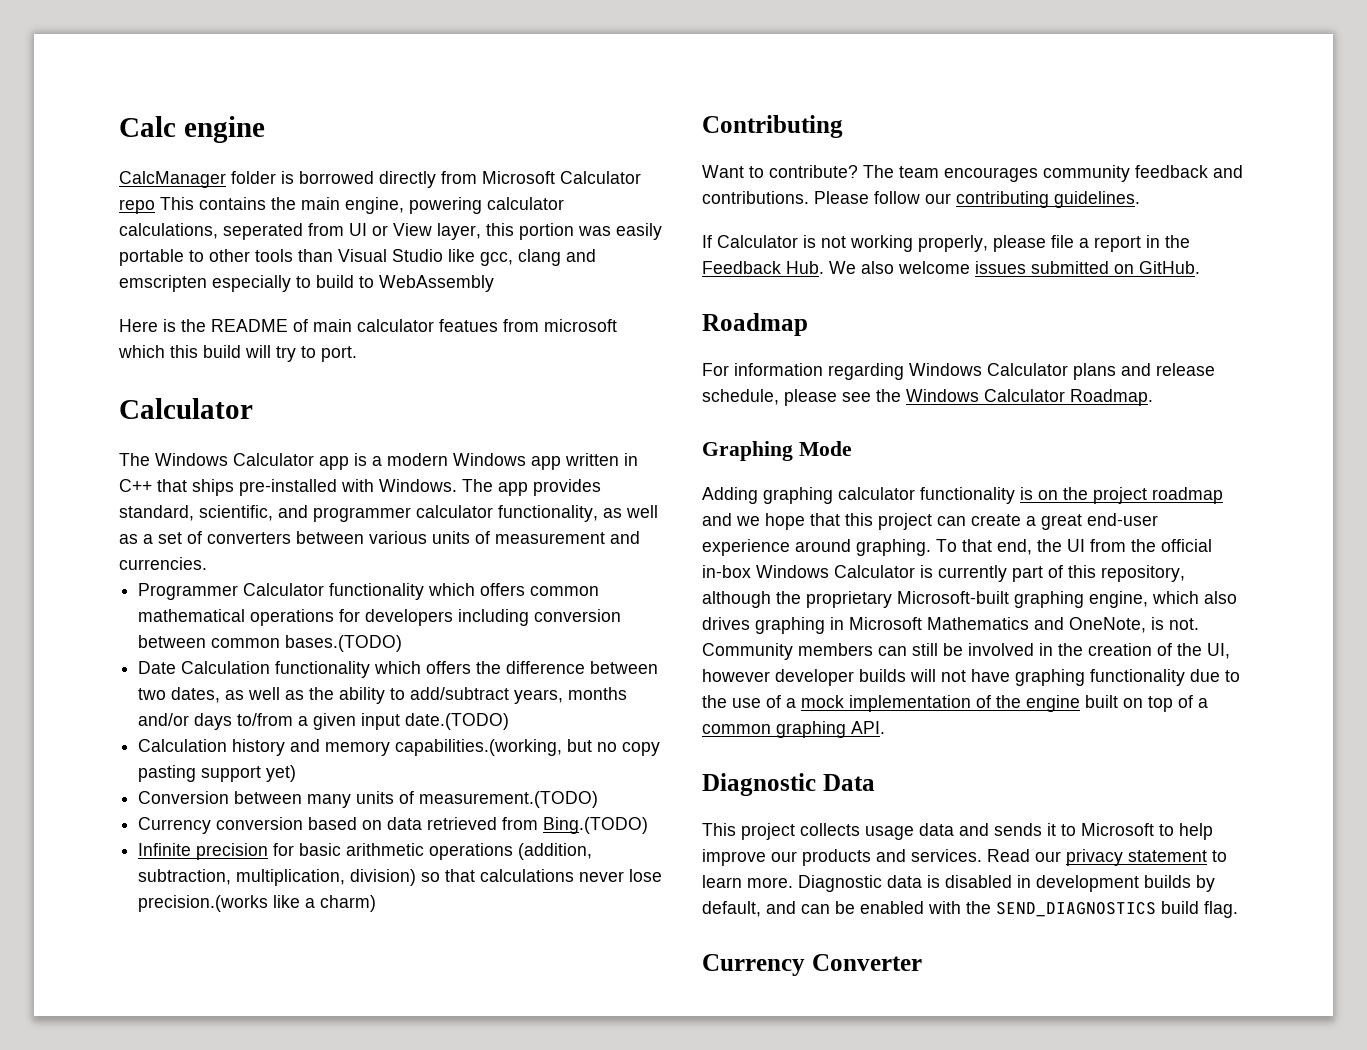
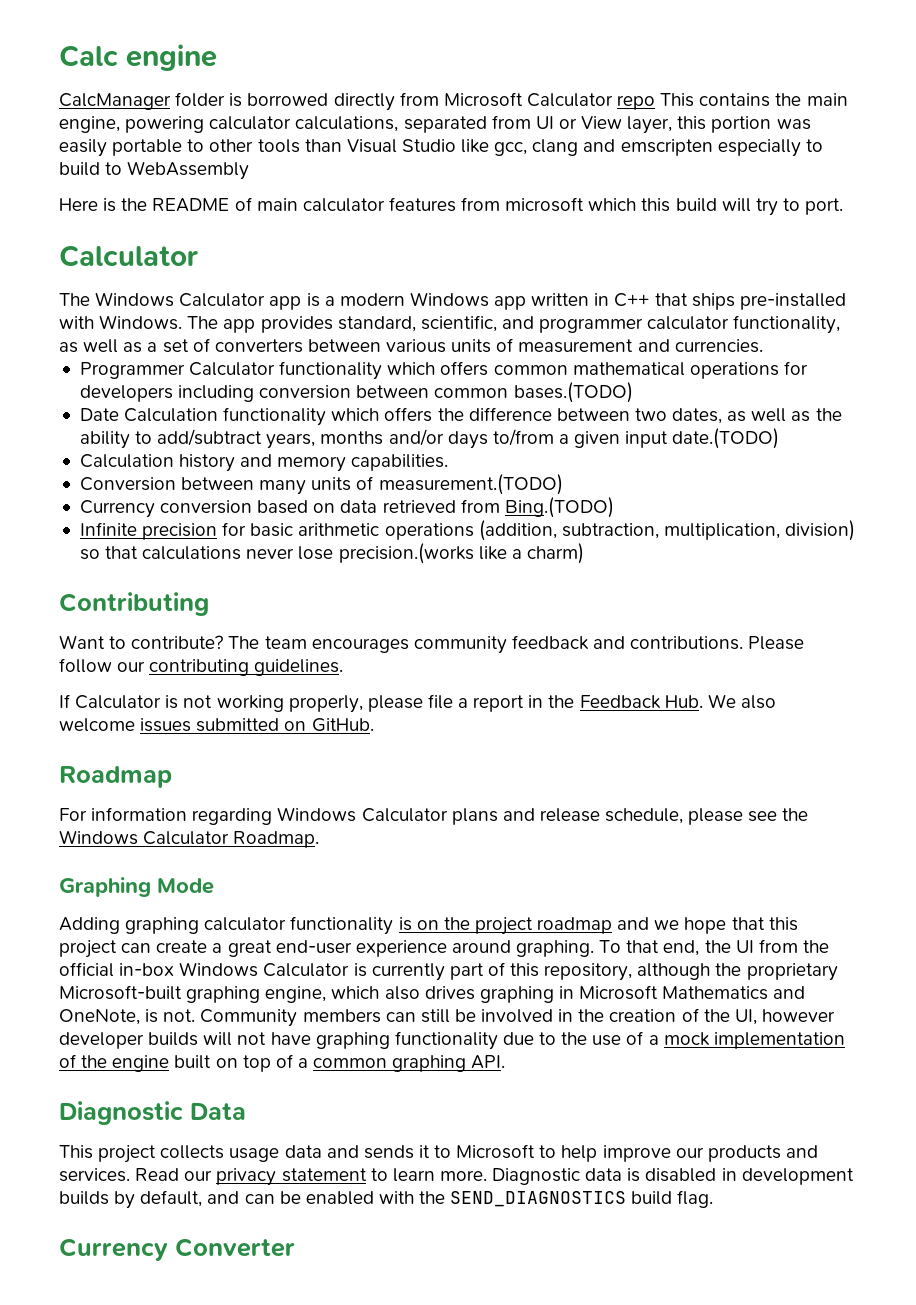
- CalcManager folder is borrowed directly from Microsoft Calculator repo This contains the main engine, powering calculator calculations, seperated from UI or View layer, this portion was easily portable to other tools than Visual Studio like gcc, clang and emscripten especially to build to WebAssembly
+ CalcManager folder is borrowed directly from Microsoft Calculator repo This contains the main engine, powering calculator calculations, separated from UI or View layer, this portion was easily portable to other tools than Visual Studio like gcc, clang and emscripten especially to build to WebAssembly
- Here is the README of main calculator featues from microsoft which this build will try to port.
+ Here is the README of main calculator features from microsoft which this build will try to port.
- Calculation history and memory capabilities.(working, but no copy pasting support yet)
+ Calculation history and memory capabilities.

